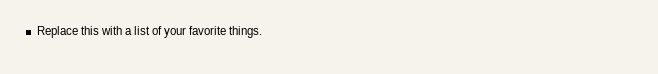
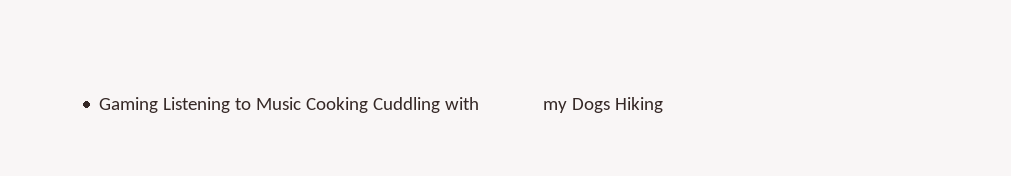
- Replace this with a list of your favorite things.
+ Gaming Listening to Music Cooking Cuddling with my Dogs Hiking

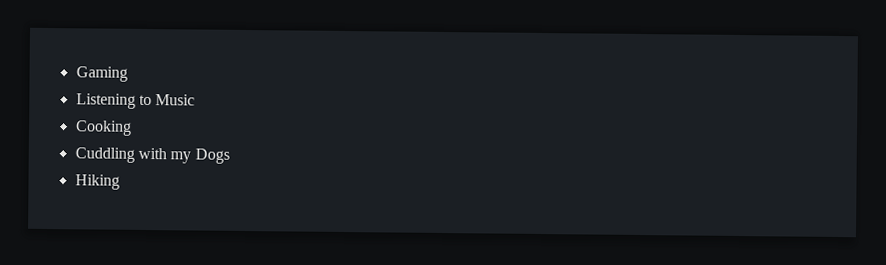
- Gaming Listening to Music Cooking Cuddling with my Dogs Hiking
+ Gaming
+ Listening to Music
+ Cooking
+ Cuddling with my Dogs
+ Hiking

